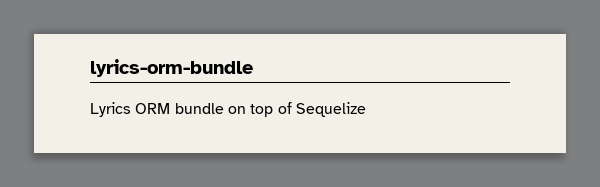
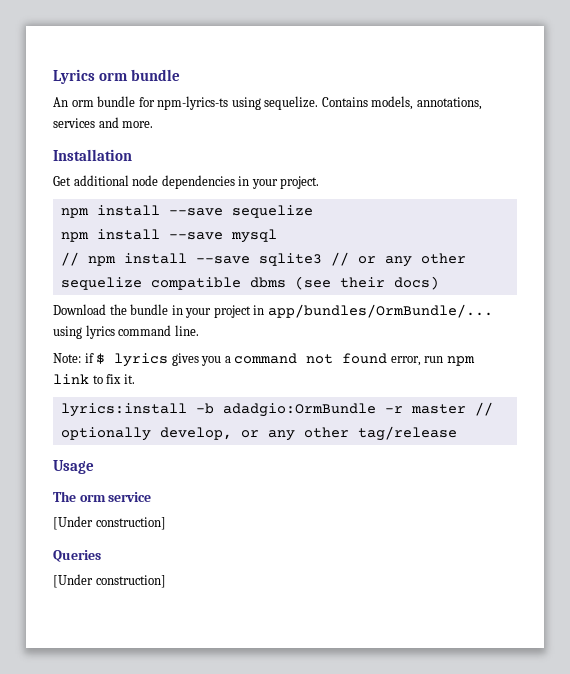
- lyrics-orm-bundle
- Lyrics ORM bundle on top of Sequelize
+ Lyrics orm bundle
+ An orm bundle for npm-lyrics-ts using sequelize. Contains models, annotations, services and more.
+ Installation
+ Get additional node dependencies in your project.
+ npm install --save sequelize
+ npm install --save mysql
+ // npm install --save sqlite3 // or any other sequelize compatible dbms (see their docs)
+ Download the bundle in your project in app/bundles/OrmBundle/... using lyrics command line.
+ Note: if $ lyrics gives you a command not found error, run npm link to fix it.
+ lyrics:install -b adadgio:OrmBundle -r master // optionally develop, or any other tag/release
+ Usage
+ The orm service
+ [Under construction]
+ Queries
+ [Under construction]

